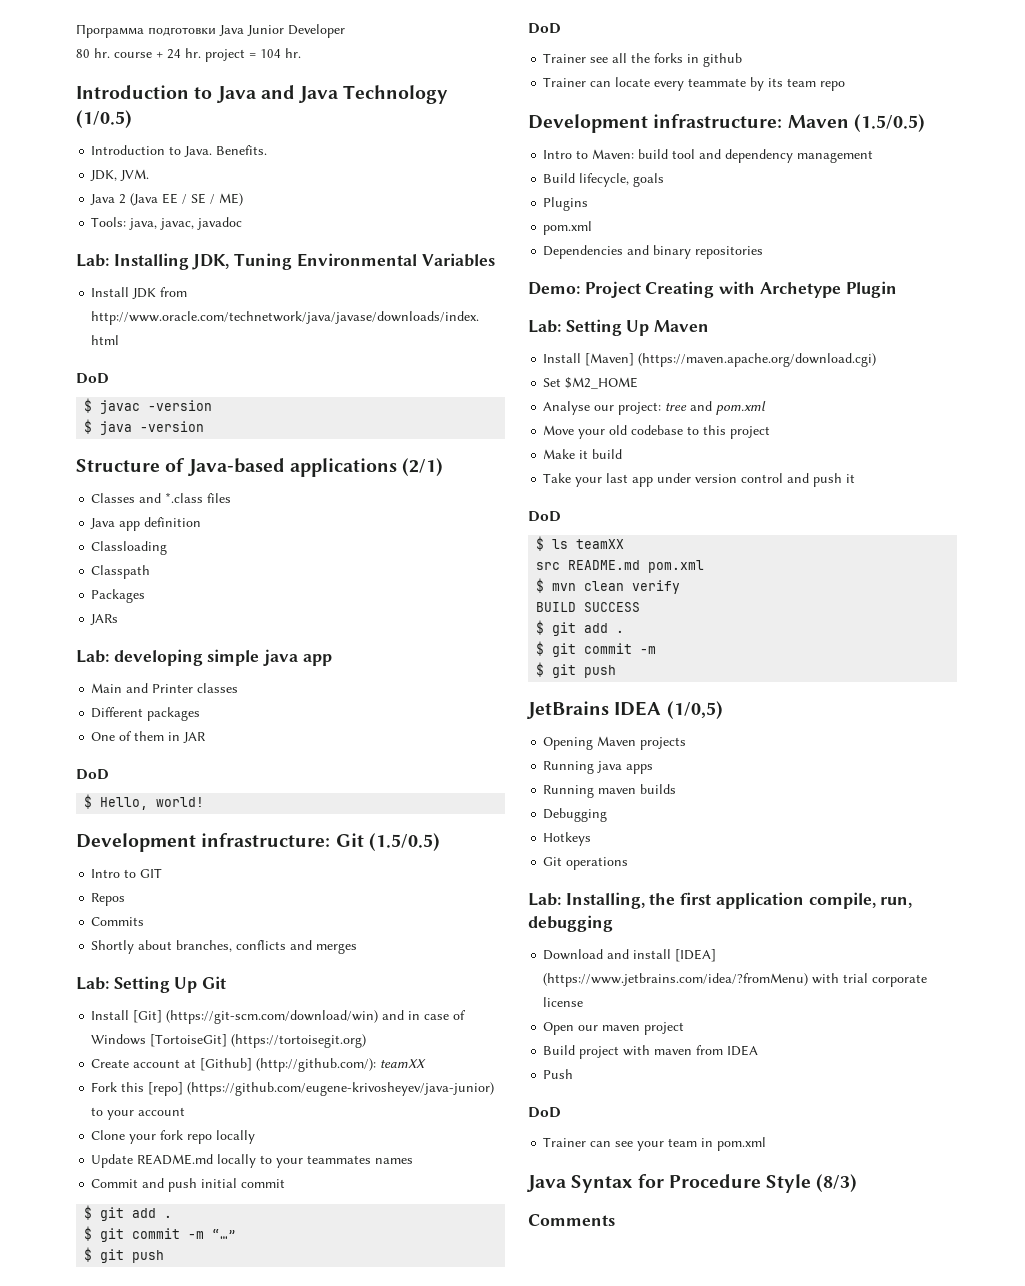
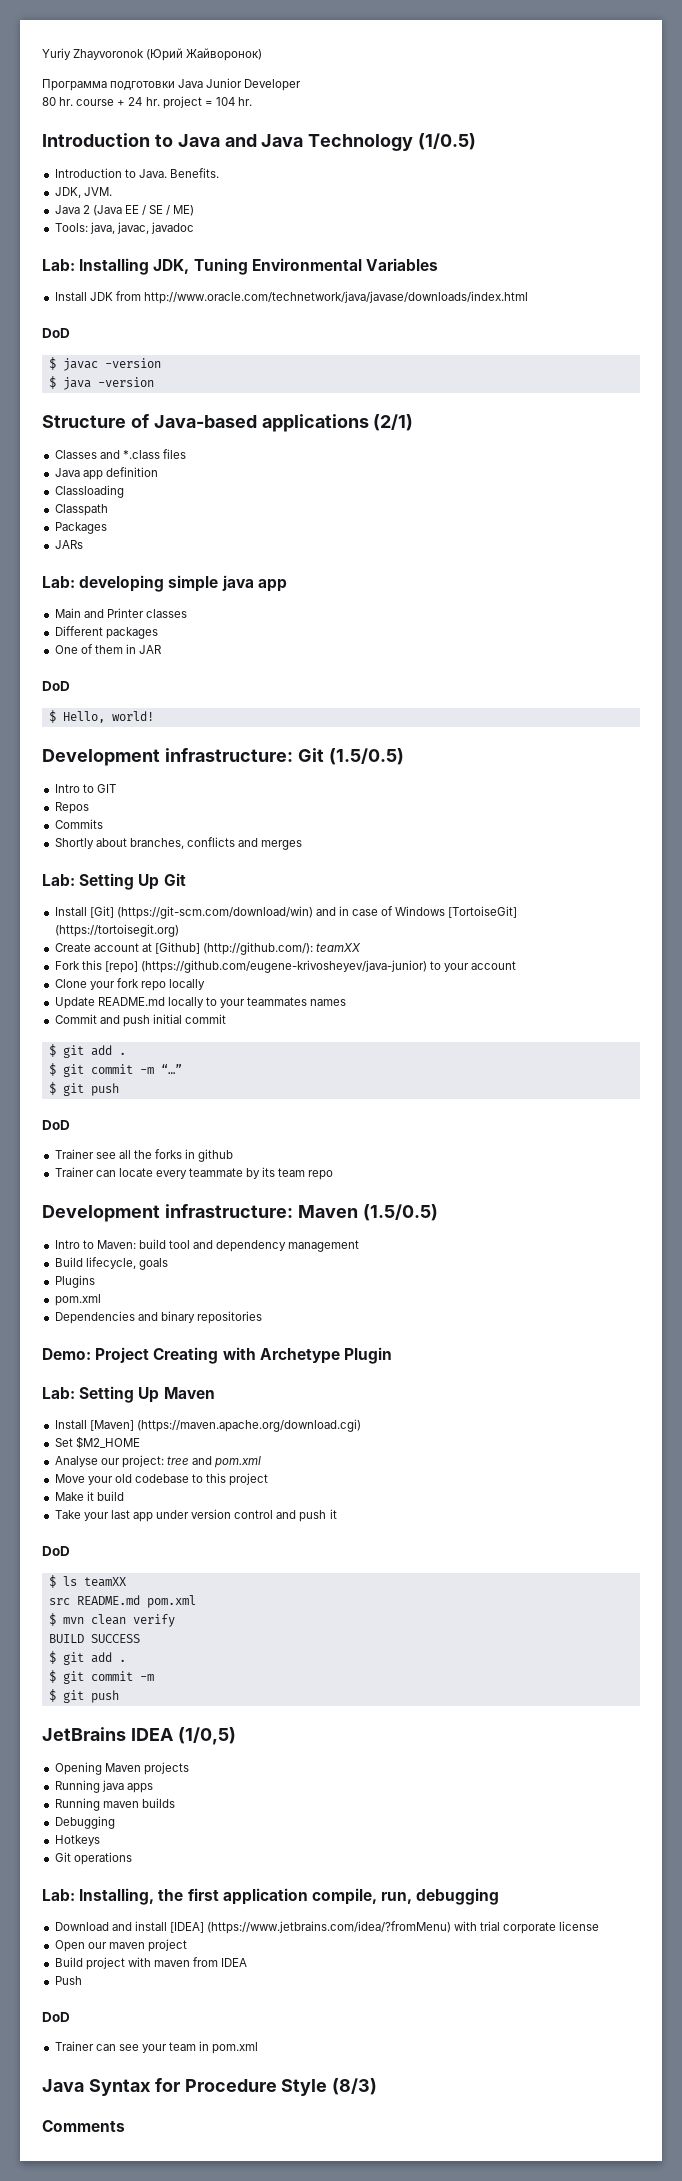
+ Yuriy Zhayvoronok (Юрий Жайворонок)

